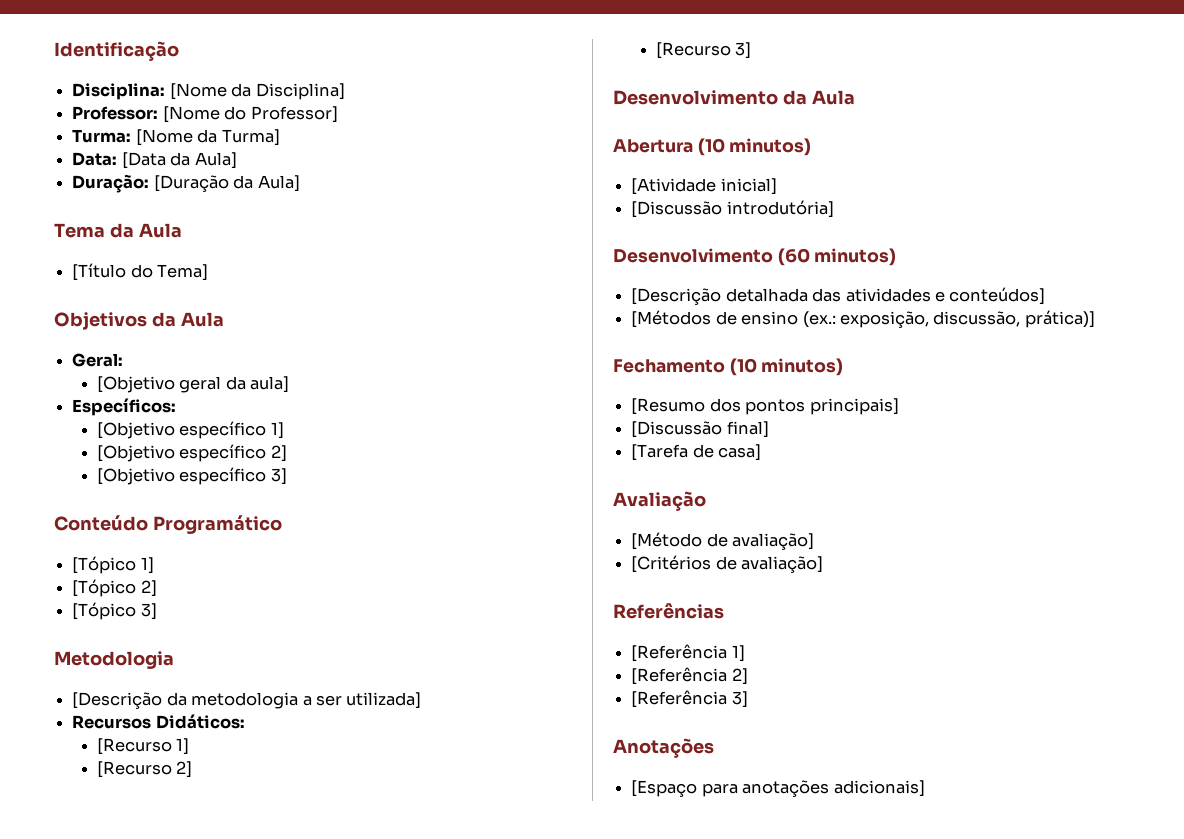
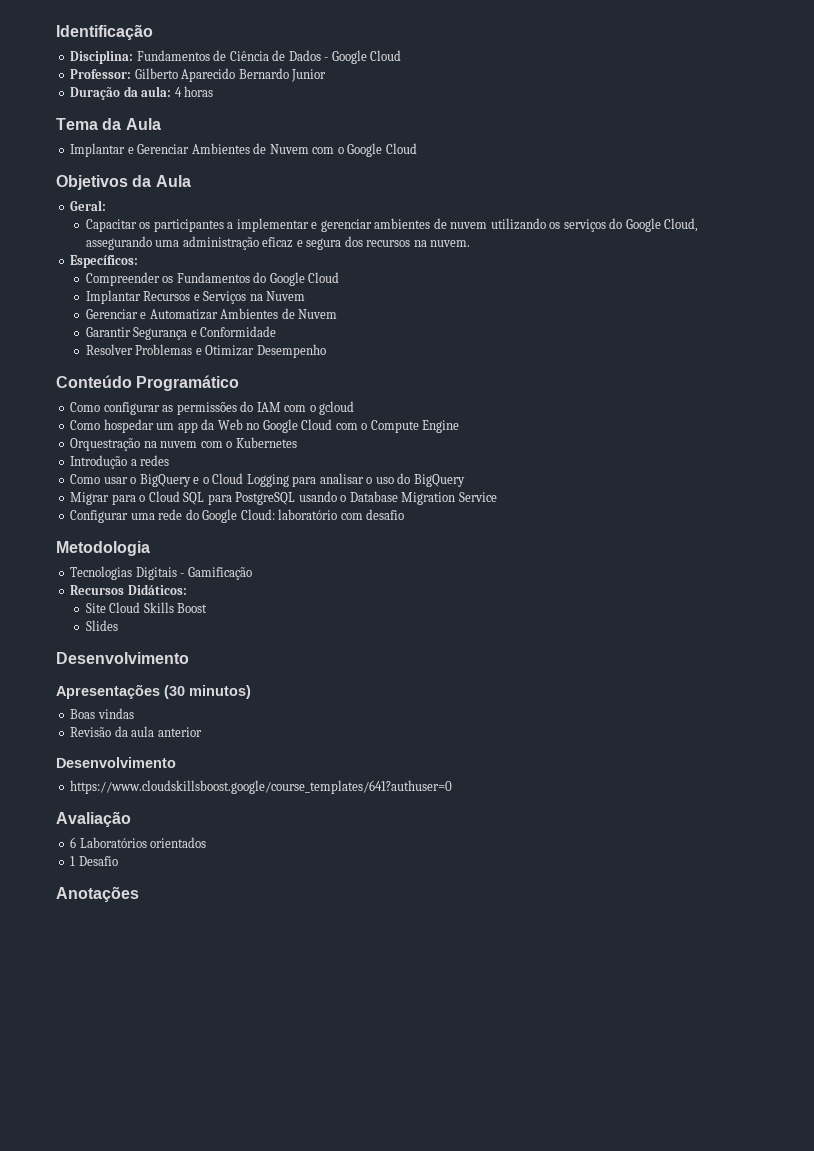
- Disciplina: [Nome da Disciplina]
- Professor: [Nome do Professor]
- Turma: [Nome da Turma]
- Data: [Data da Aula]
- Duração: [Duração da Aula]
+ Disciplina: Fundamentos de Ciência de Dados - Google Cloud
+ Professor: Gilberto Aparecido Bernardo Junior
+ Duração da aula: 4 horas
  Tema da Aula
- [Título do Tema]
+ Implantar e Gerenciar Ambientes de Nuvem com o Google Cloud
  Objetivos da Aula
  Geral:
- [Objetivo geral da aula]
+ Capacitar os participantes a implementar e gerenciar ambientes de nuvem utilizando os serviços do Google Cloud, assegurando uma administração eficaz e segura dos recursos na nuvem.
  Específicos:
- [Objetivo específico 1]
- [Objetivo específico 2]
- [Objetivo específico 3]
+ Compreender os Fundamentos do Google Cloud
+ Implantar Recursos e Serviços na Nuvem
+ Gerenciar e Automatizar Ambientes de Nuvem
+ Garantir Segurança e Conformidade
+ Resolver Problemas e Otimizar Desempenho
  Conteúdo Programático
- [Tópico 1]
- [Tópico 2]
- [Tópico 3]
+ Como configurar as permissões do IAM com o gcloud
+ Como hospedar um app da Web no Google Cloud com o Compute Engine
+ Orquestração na nuvem com o Kubernetes
+ Introdução a redes
+ Como usar o BigQuery e o Cloud Logging para analisar o uso do BigQuery
+ Migrar para o Cloud SQL para PostgreSQL usando o Database Migration Service
+ Configurar uma rede do Google Cloud: laboratório com desafio
  Metodologia
- [Descrição da metodologia a ser utilizada]
+ Tecnologias Digitais - Gamificação
  Recursos Didáticos:
- [Recurso 1]
- [Recurso 2]
- [Recurso 3]
- Desenvolvimento da Aula
- Abertura (10 minutos)
- [Atividade inicial]
- [Discussão introdutória]
- Desenvolvimento (60 minutos)
- [Descrição detalhada das atividades e conteúdos]
- [Métodos de ensino (ex.: exposição, discussão, prática)]
- Fechamento (10 minutos)
- [Resumo dos pontos principais]
- [Discussão final]
- [Tarefa de casa]
+ Site Cloud Skills Boost
+ Slides
+ Desenvolvimento
+ Apresentações (30 minutos)
+ Boas vindas
+ Revisão da aula anterior
+ Desenvolvimento
+ https://www.cloudskillsboost.google/course_templates/641?authuser=0
  Avaliação
- [Método de avaliação]
- [Critérios de avaliação]
- Referências
- [Referência 1]
- [Referência 2]
- [Referência 3]
+ 6 Laboratórios orientados
+ 1 Desafio
  Anotações
- [Espaço para anotações adicionais]

